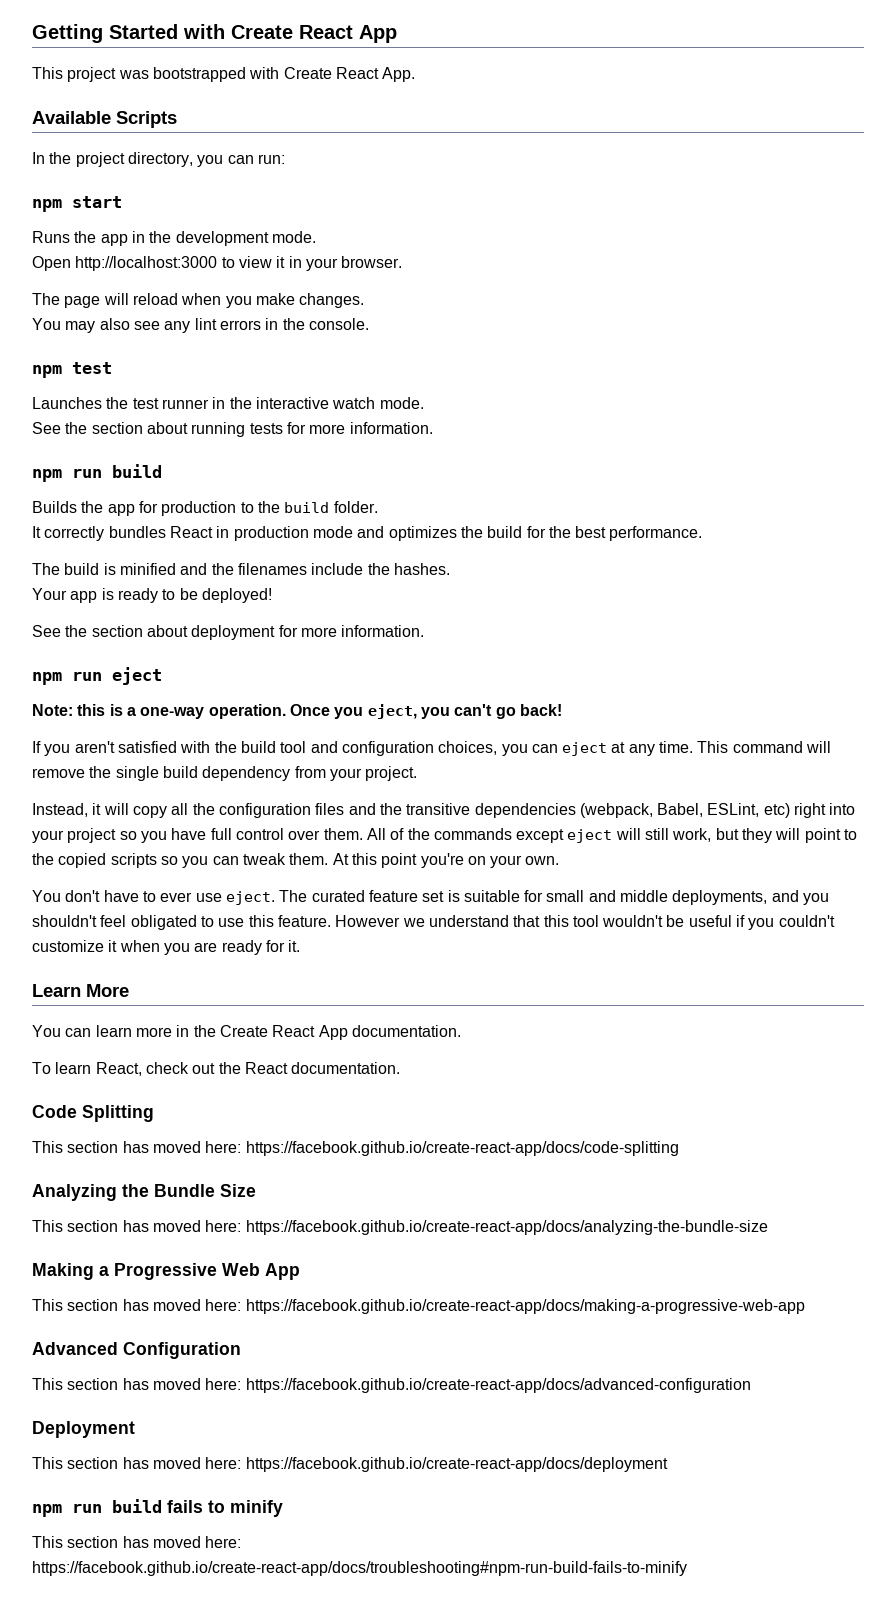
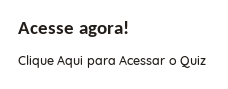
- Getting Started with Create React App
- This project was bootstrapped with Create React App.
- Available Scripts
- In the project directory, you can run:
- npm start
- Runs the app in the development mode.
- Open http://localhost:3000 to view it in your browser.
- The page will reload when you make changes.
- You may also see any lint errors in the console.
- npm test
- Launches the test runner in the interactive watch mode.
- See the section about running tests for more information.
- npm run build
- Builds the app for production to the build folder.
- It correctly bundles React in production mode and optimizes the build for the best performance.
- The build is minified and the filenames include the hashes.
- Your app is ready to be deployed!
- See the section about deployment for more information.
- npm run eject
- Note: this is a one-way operation. Once you eject, you can't go back!
- If you aren't satisfied with the build tool and configuration choices, you can eject at any time. This command will remove the single build dependency from your project.
- Instead, it will copy all the configuration files and the transitive dependencies (webpack, Babel, ESLint, etc) right into your project so you have full control over them. All of the commands except eject will still work, but they will point to the copied scripts so you can tweak them. At this point you're on your own.
- You don't have to ever use eject. The curated feature set is suitable for small and middle deployments, and you shouldn't feel obligated to use this feature. However we understand that this tool wouldn't be useful if you couldn't customize it when you are ready for it.
- Learn More
- You can learn more in the Create React App documentation.
- To learn React, check out the React documentation.
- Code Splitting
- This section has moved here: https://facebook.github.io/create-react-app/docs/code-splitting
- Analyzing the Bundle Size
- This section has moved here: https://facebook.github.io/create-react-app/docs/analyzing-the-bundle-size
- Making a Progressive Web App
- This section has moved here: https://facebook.github.io/create-react-app/docs/making-a-progressive-web-app
- Advanced Configuration
- This section has moved here: https://facebook.github.io/create-react-app/docs/advanced-configuration
- Deployment
- This section has moved here: https://facebook.github.io/create-react-app/docs/deployment
- npm run build fails to minify
- This section has moved here: https://facebook.github.io/create-react-app/docs/troubleshooting#npm-run-build-fails-to-minify
+ Acesse agora!
+ Clique Aqui para Acessar o Quiz

